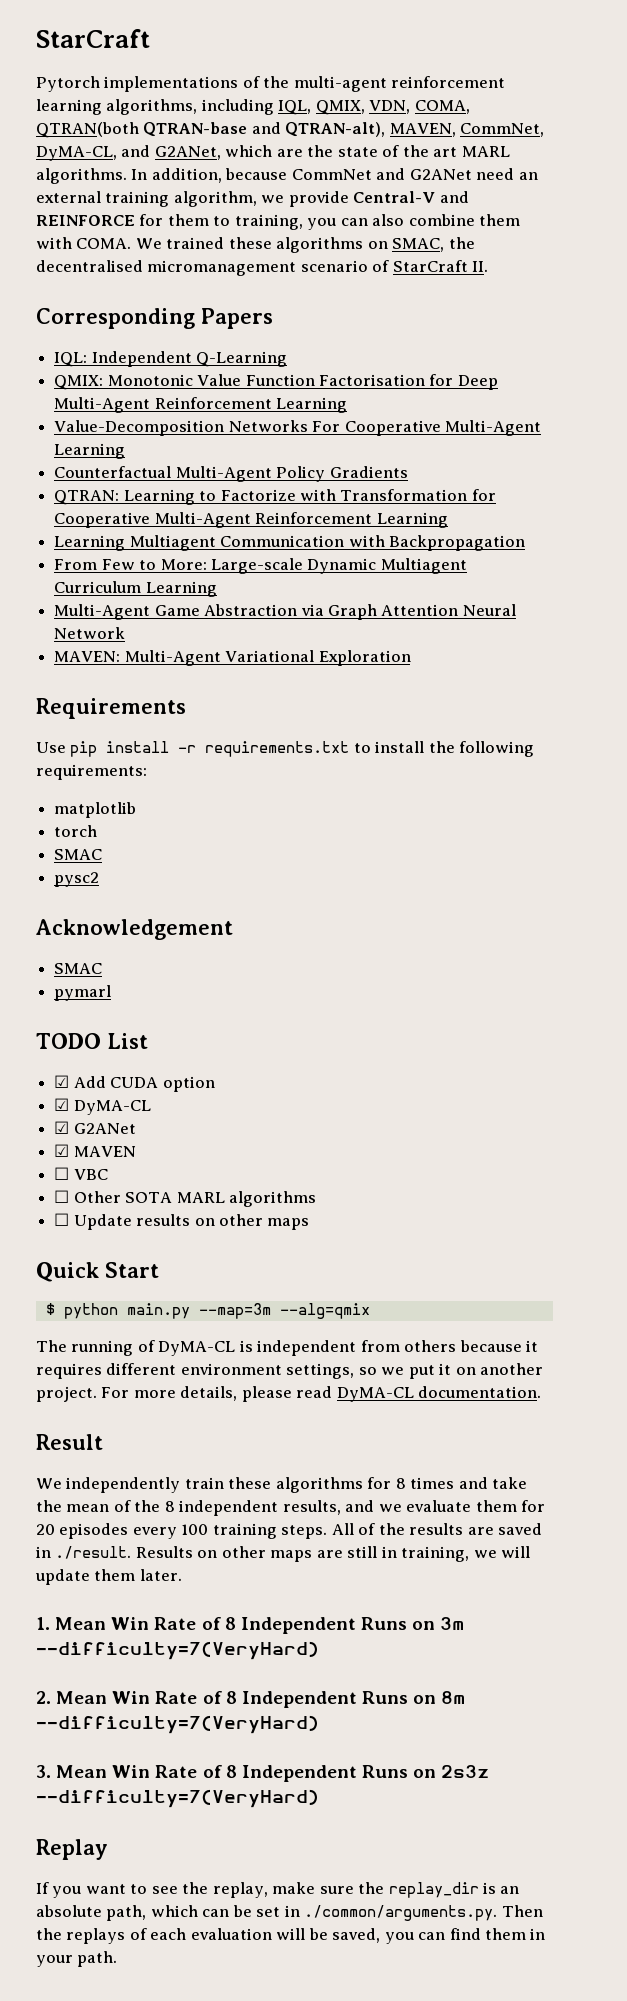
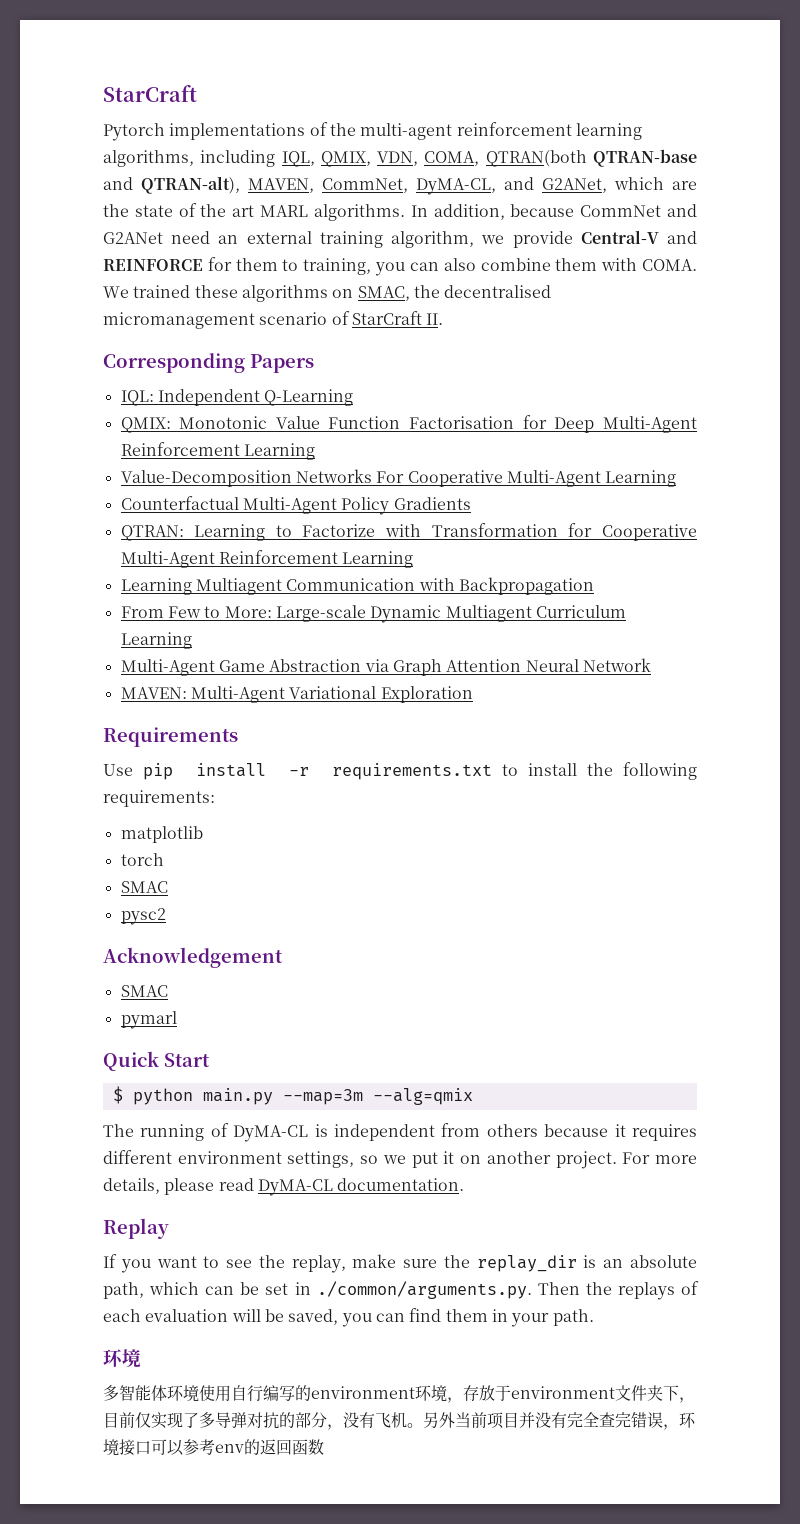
- TODO List
- ☑ Add CUDA option
- ☑ DyMA-CL
- ☑ G2ANet
- ☑ MAVEN
- ☐ VBC
- ☐ Other SOTA MARL algorithms
- ☐ Update results on other maps
- Result
- We independently train these algorithms for 8 times and take the mean of the 8 independent results, and we evaluate them for 20 episodes every 100 training steps. All of the results are saved in ./result. Results on other maps are still in training, we will update them later.
- 1. Mean Win Rate of 8 Independent Runs on 3m --difficulty=7(VeryHard)
- 2. Mean Win Rate of 8 Independent Runs on 8m --difficulty=7(VeryHard)
- 3. Mean Win Rate of 8 Independent Runs on 2s3z --difficulty=7(VeryHard)
  If you want to see the replay, make sure the replay_dir is an absolute path, which can be set in ./common/arguments.py. Then the replays of each evaluation will be saved, you can find them in your path.
+ 环境
+ 多智能体环境使用自行编写的environment环境，存放于environment文件夹下，目前仅实现了多导弹对抗的部分，没有飞机。另外当前项目并没有完全查完错误，环境接口可以参考env的返回函数

